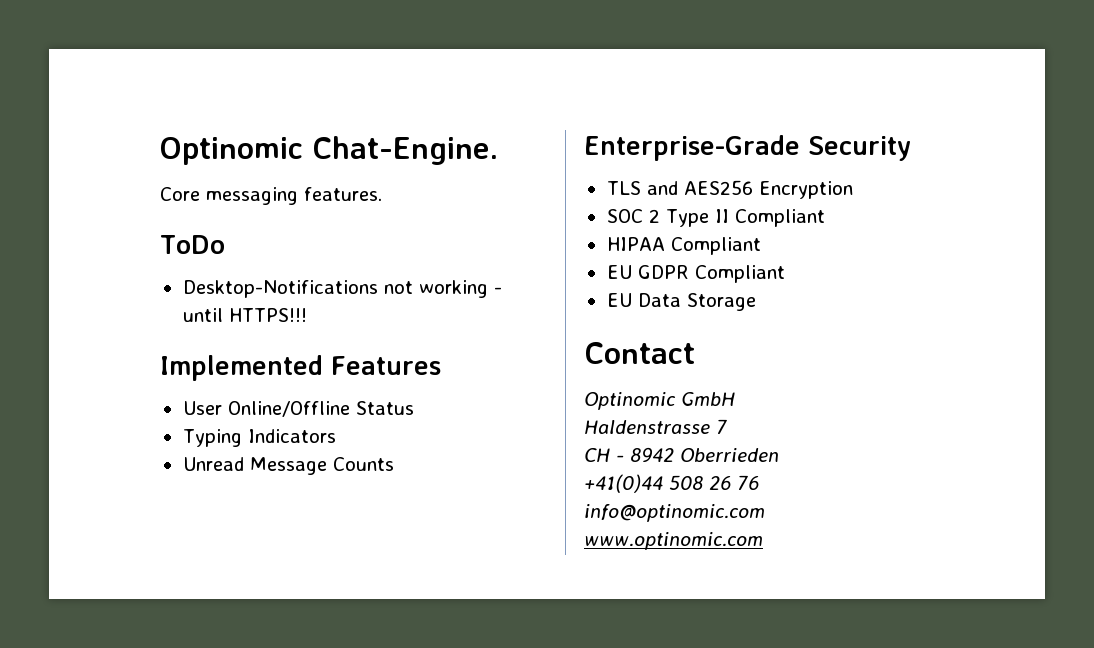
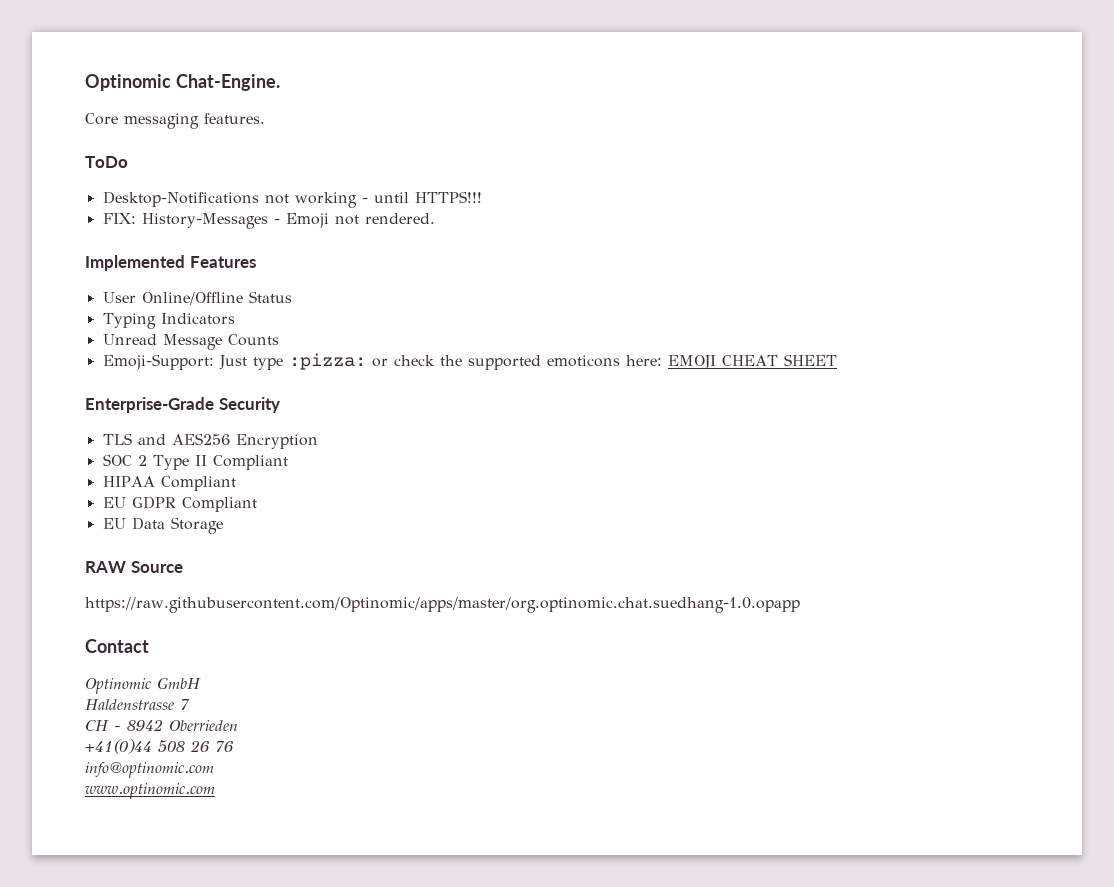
+ FIX: History-Messages - Emoji not rendered.
+ Emoji-Support: Just type :pizza: or check the supported emoticons here: EMOJI CHEAT SHEET
+ RAW Source
+ https://raw.githubusercontent.com/Optinomic/apps/master/org.optinomic.chat.suedhang-1.0.opapp

